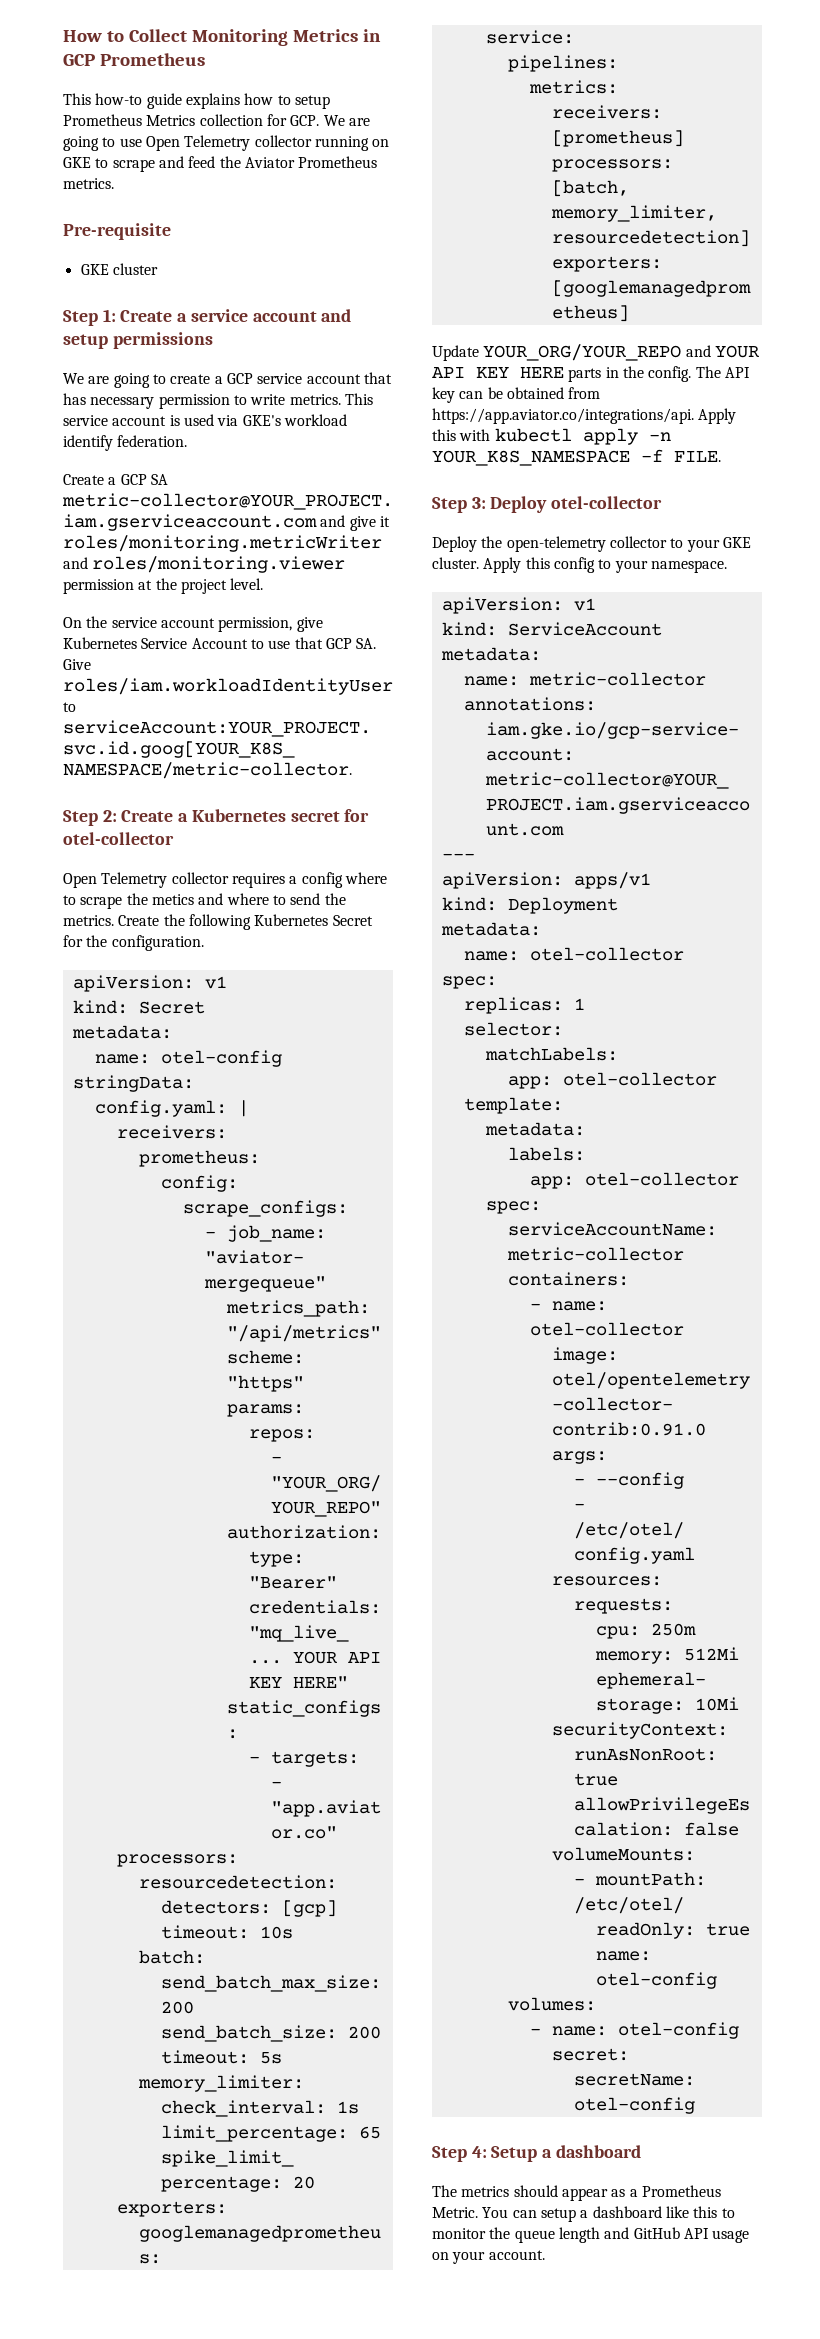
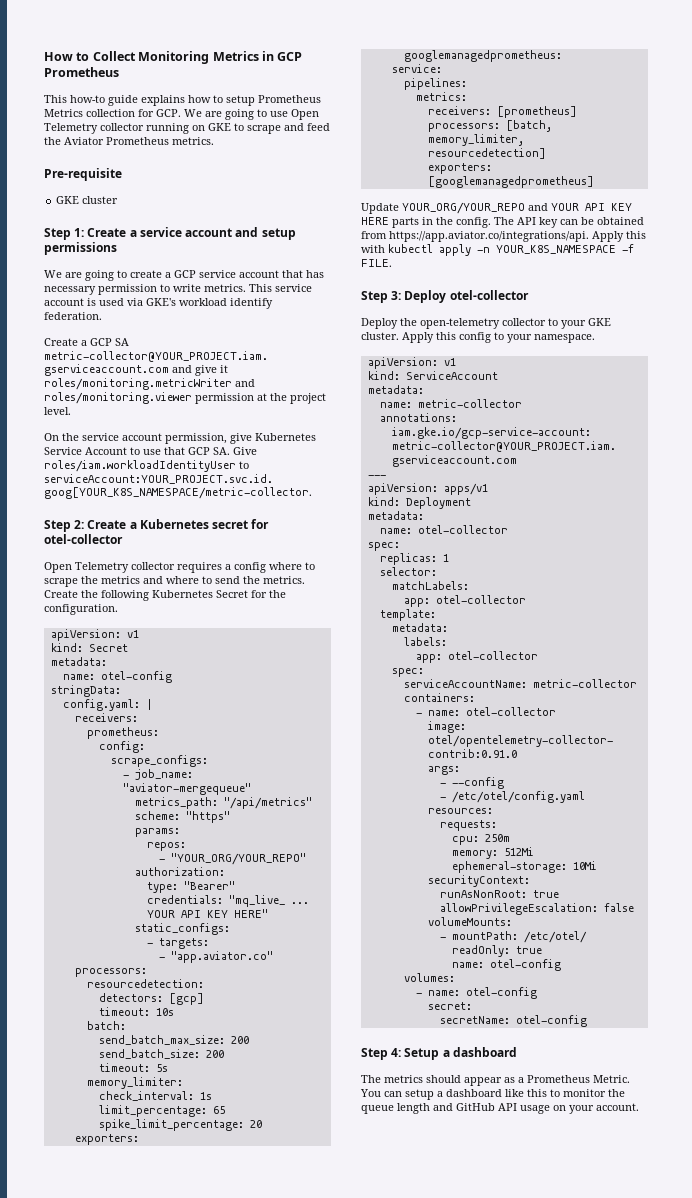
- Open Telemetry collector requires a config where to scrape the metics and where to send the metrics.
+ Open Telemetry collector requires a config where to scrape the metrics and where to send the metrics.

